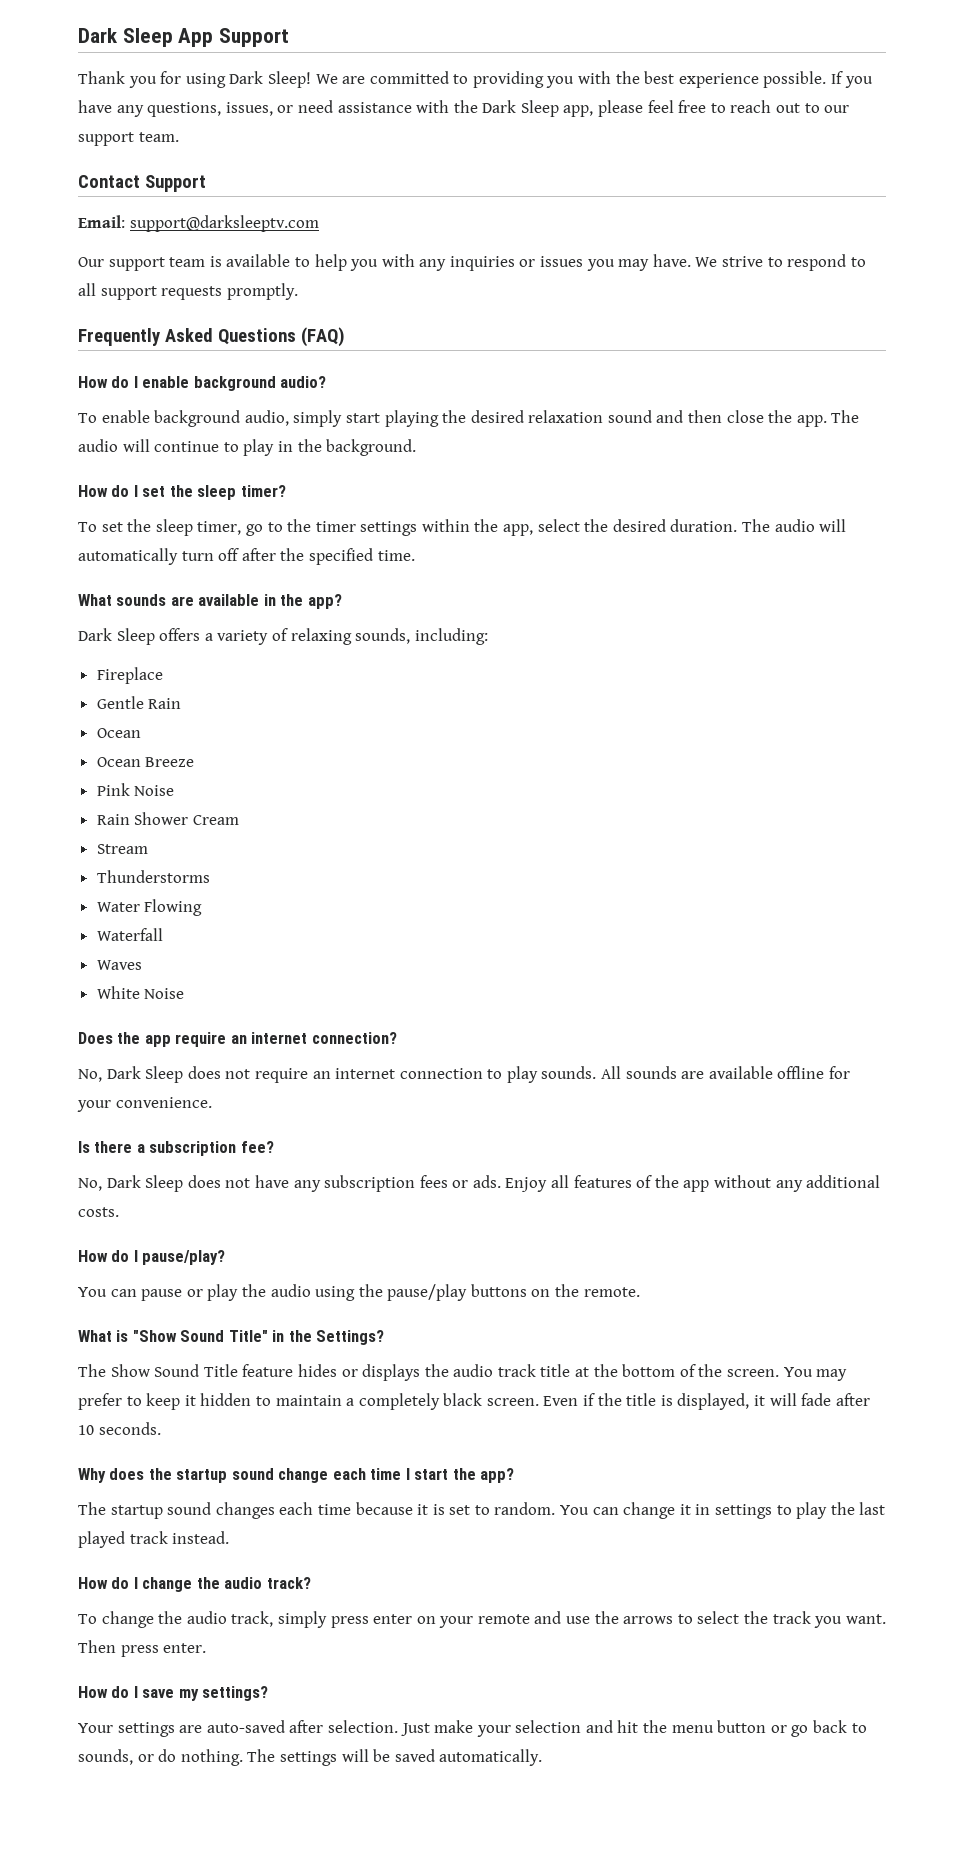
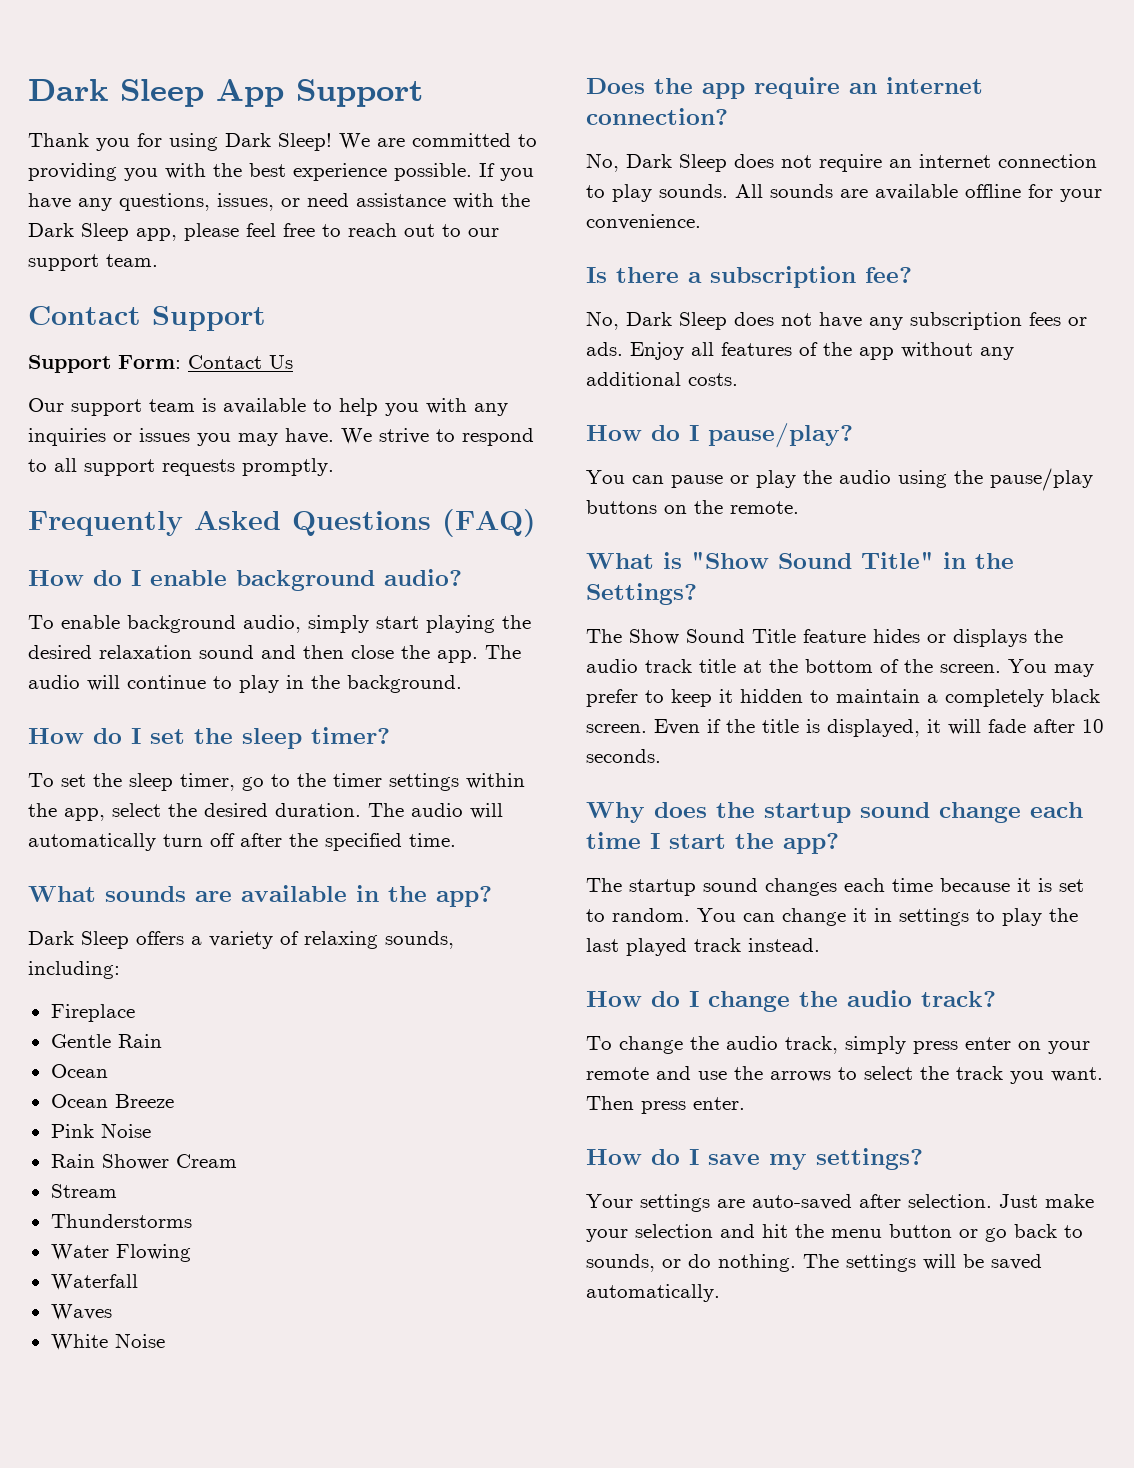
- Email: support@darksleeptv.com
+ Support Form: Contact Us

